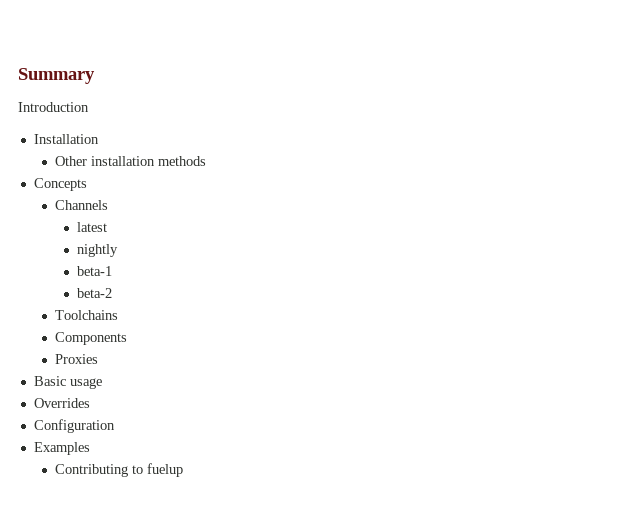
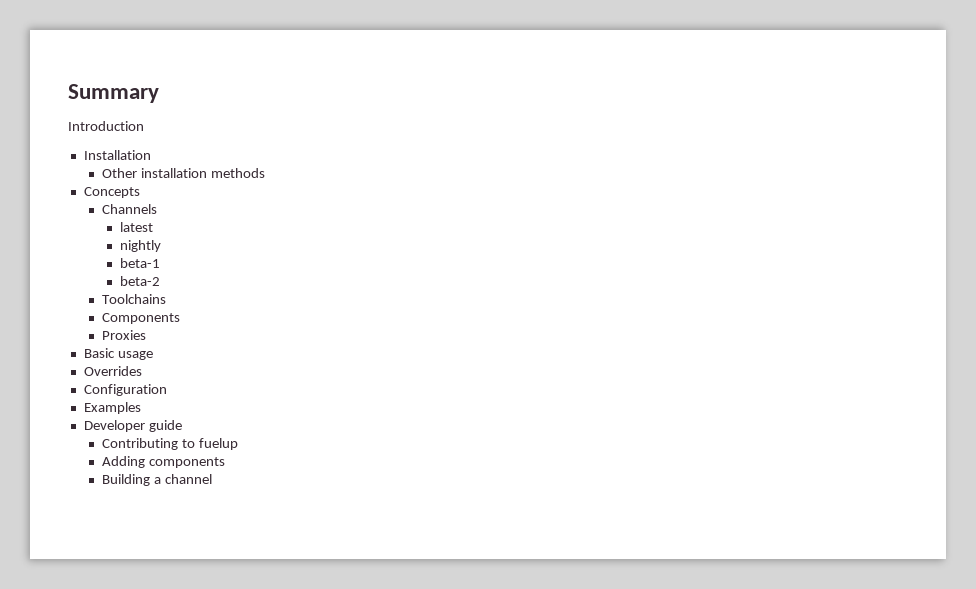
+ Developer guide
+ Adding components
+ Building a channel

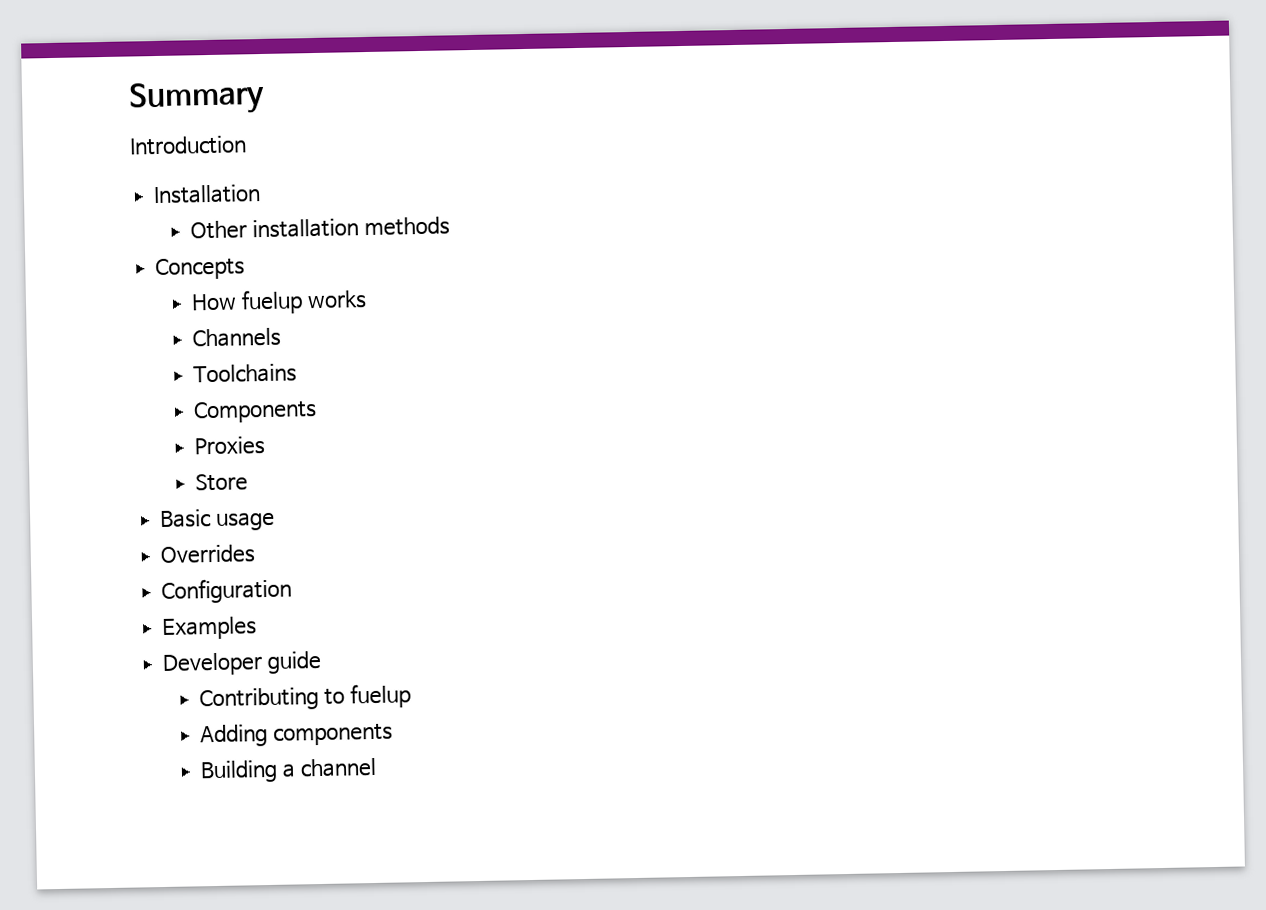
+ How fuelup works
  Channels
- latest
- nightly
- beta-1
- beta-2
+ Store

